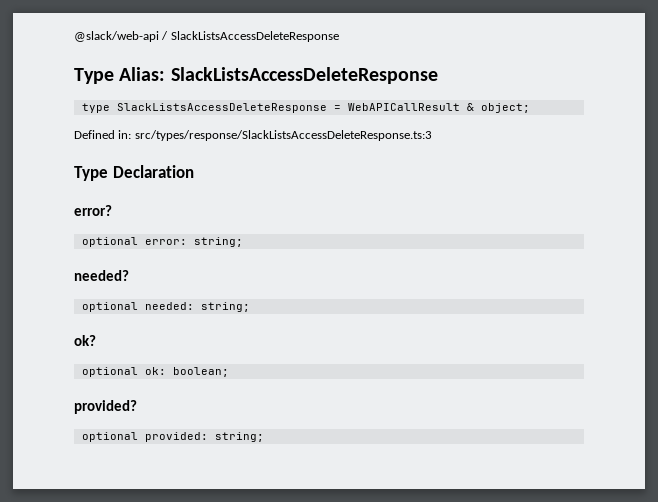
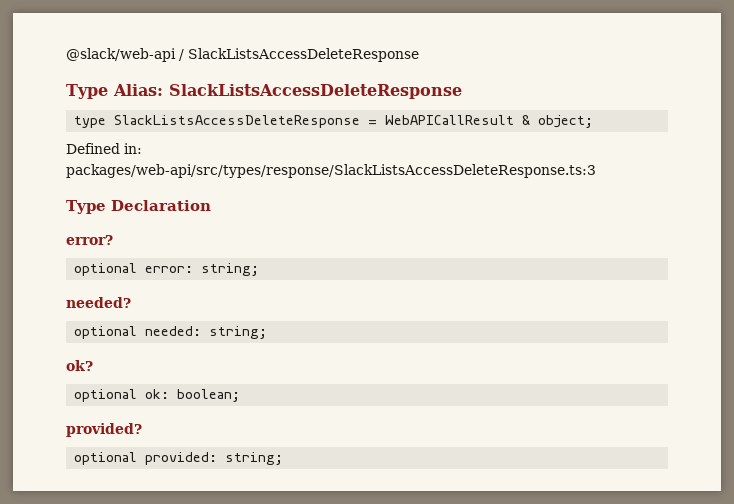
- Defined in: src/types/response/SlackListsAccessDeleteResponse.ts:3
+ Defined in: packages/web-api/src/types/response/SlackListsAccessDeleteResponse.ts:3

